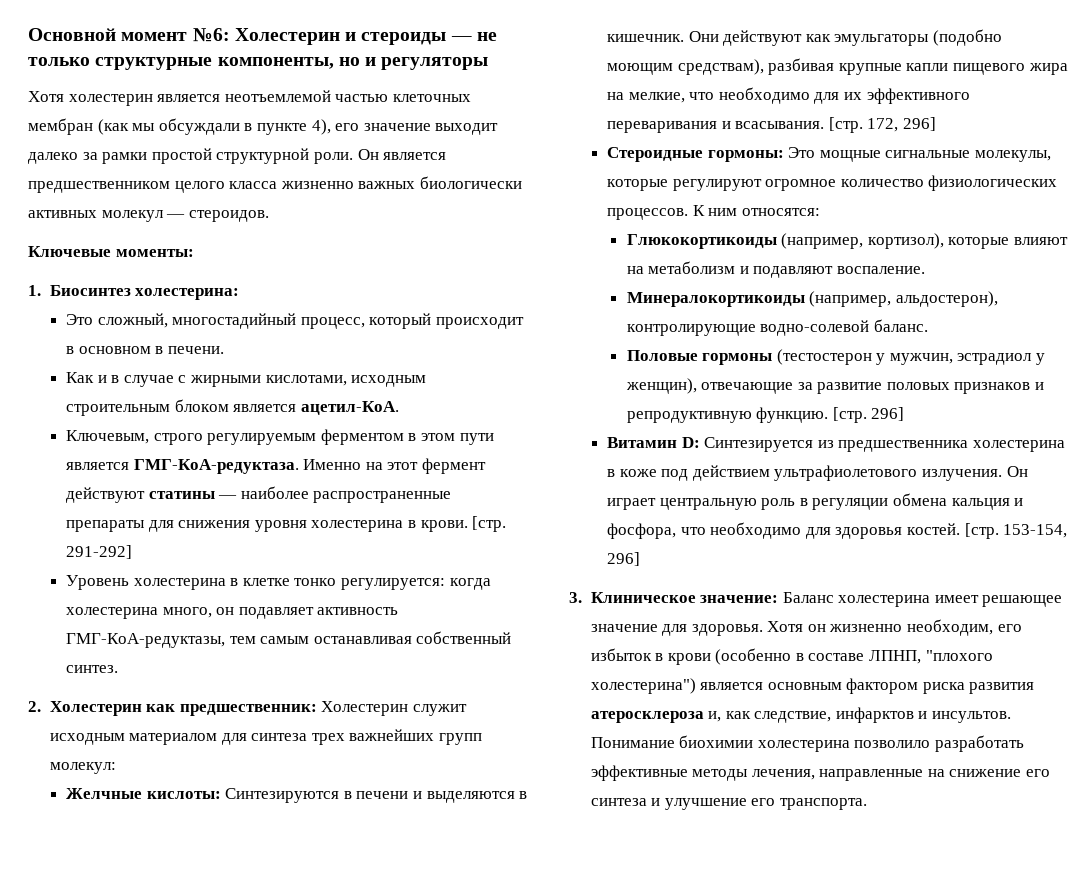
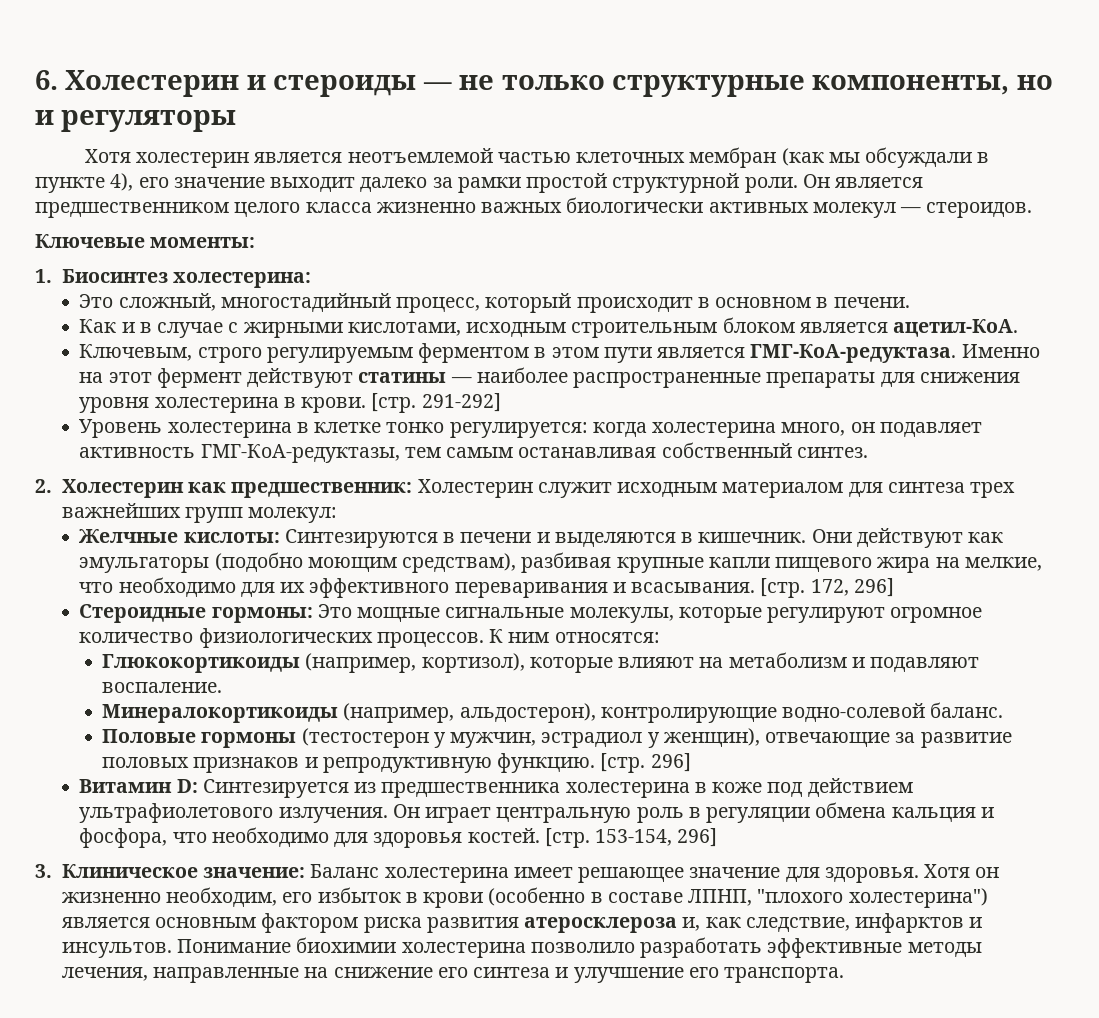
- Основной момент №6: Холестерин и стероиды — не только структурные компоненты, но и регуляторы
+ 6. Холестерин и стероиды — не только структурные компоненты, но и регуляторы

